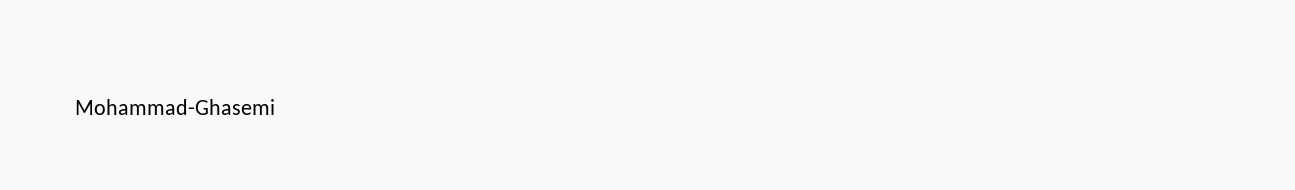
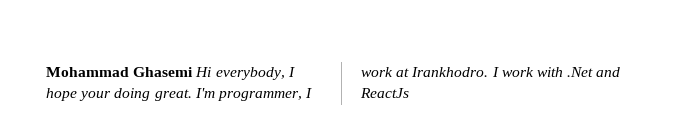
- Mohammad-Ghasemi
+ Mohammad Ghasemi Hi everybody, I hope your doing great. I'm programmer, I work at Irankhodro. I work with .Net and ReactJs

